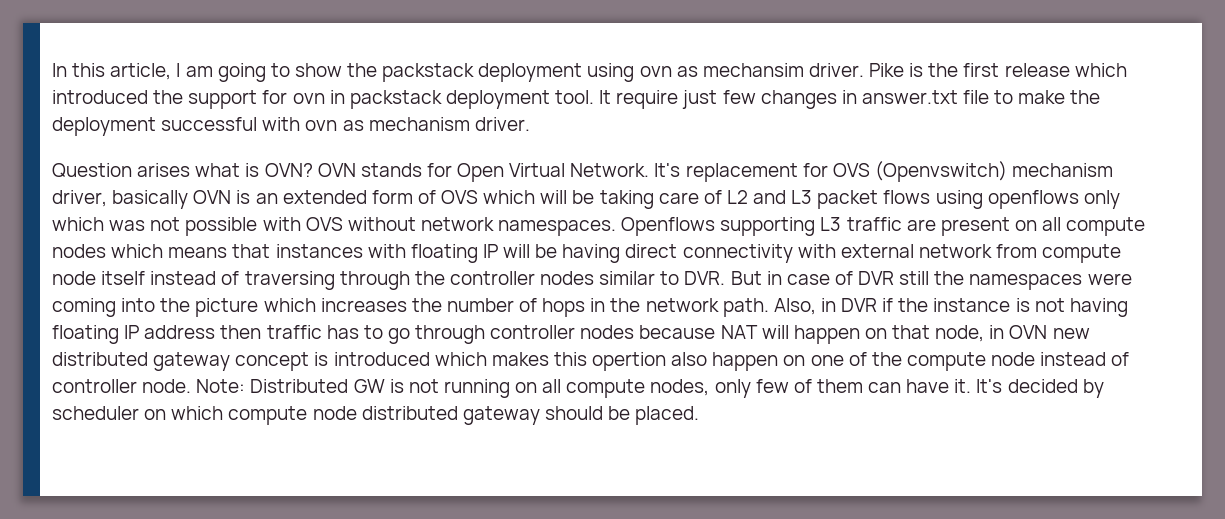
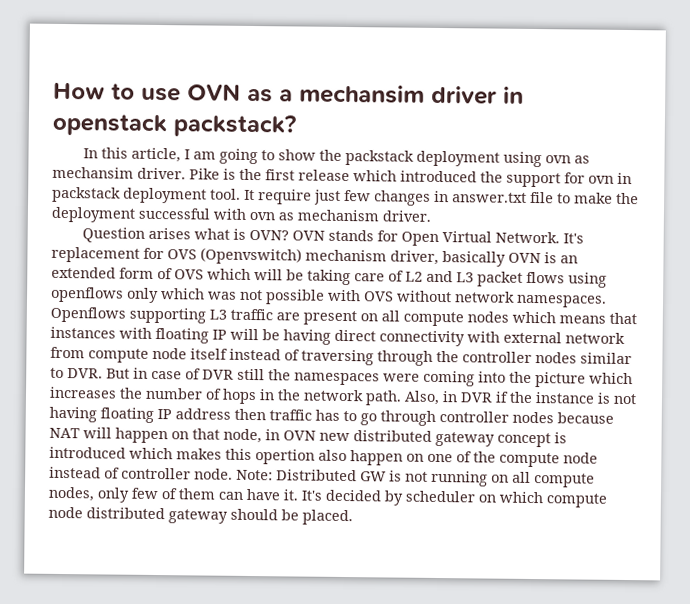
+ How to use OVN as a mechansim driver in openstack packstack?

